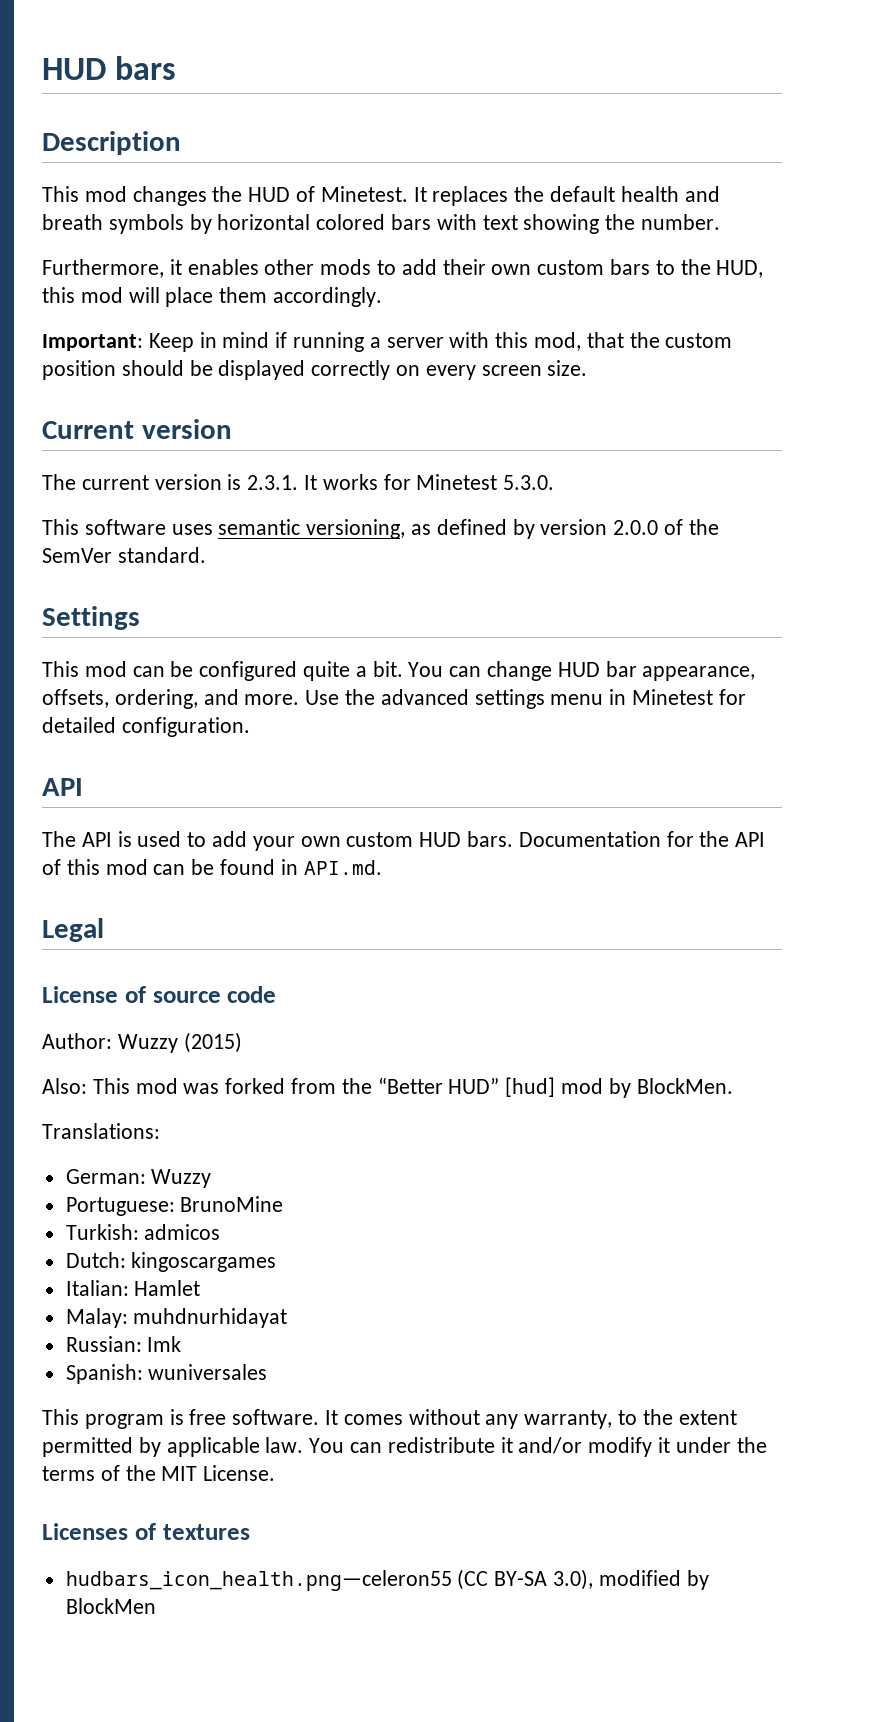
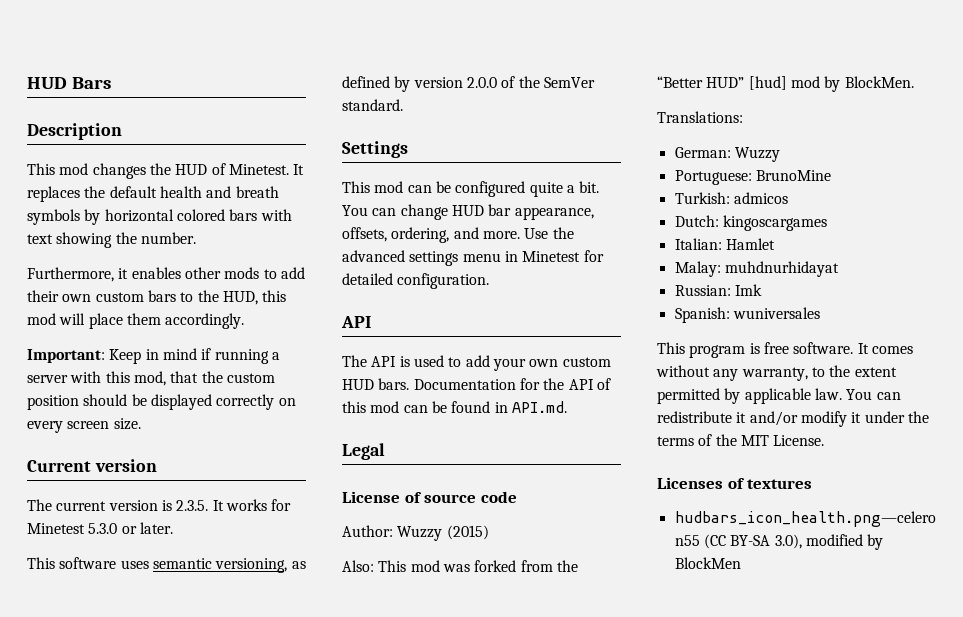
- HUD bars
+ HUD Bars
- The current version is 2.3.1. It works for Minetest 5.3.0.
+ The current version is 2.3.5. It works for Minetest 5.3.0 or later.

